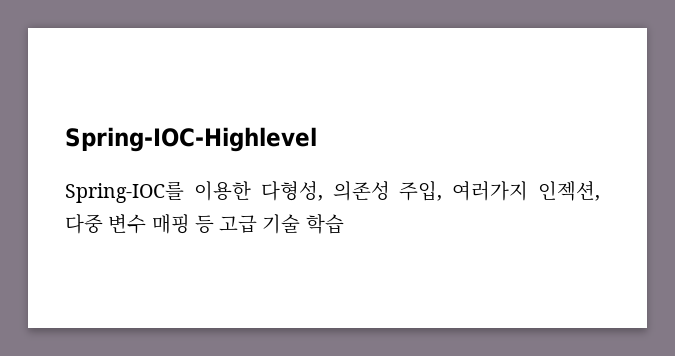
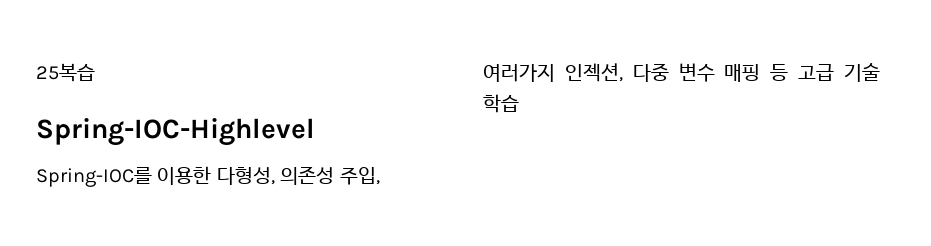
+ 25복습

